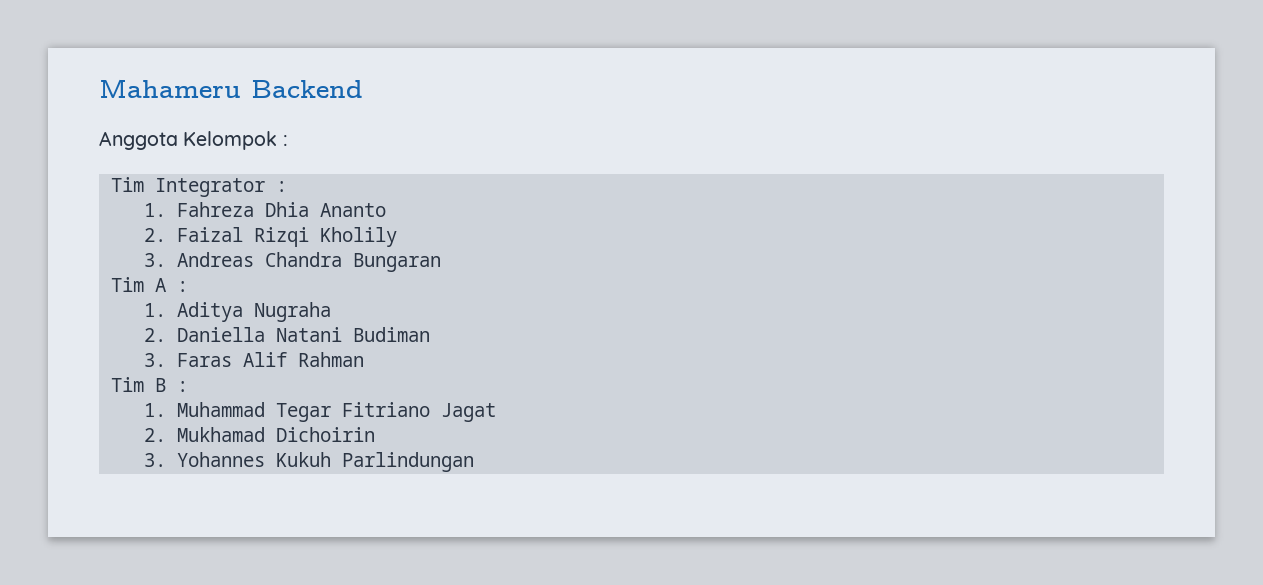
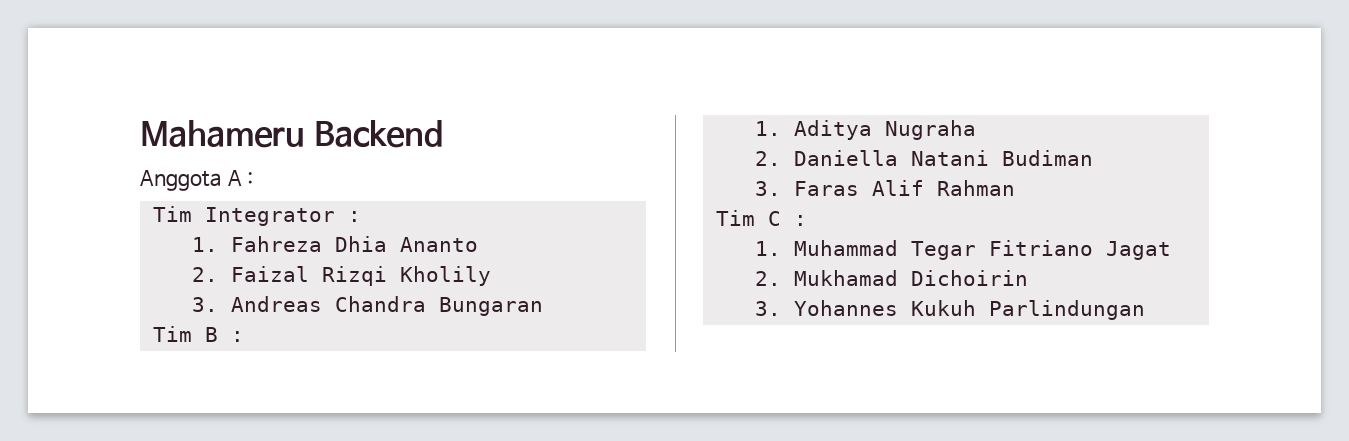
- Anggota Kelompok :
+ Anggota A :
- Tim A :
+ Tim B :
- Tim B :
+ Tim C :

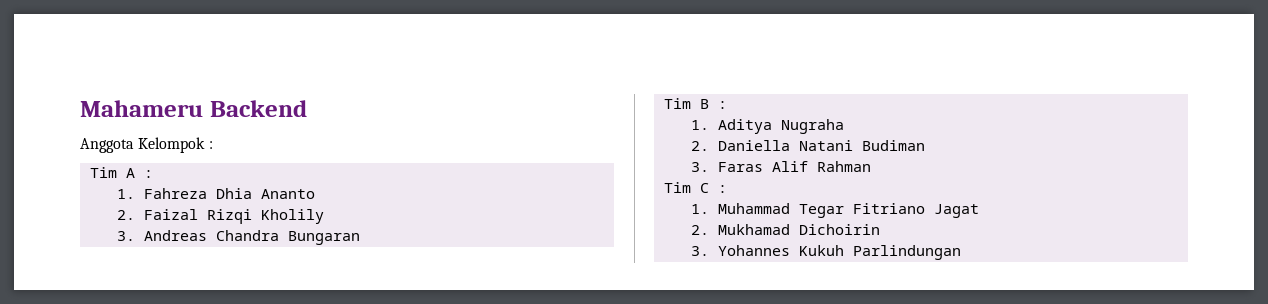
- Anggota A :
+ Anggota Kelompok :
- Tim Integrator :
+ Tim A :

